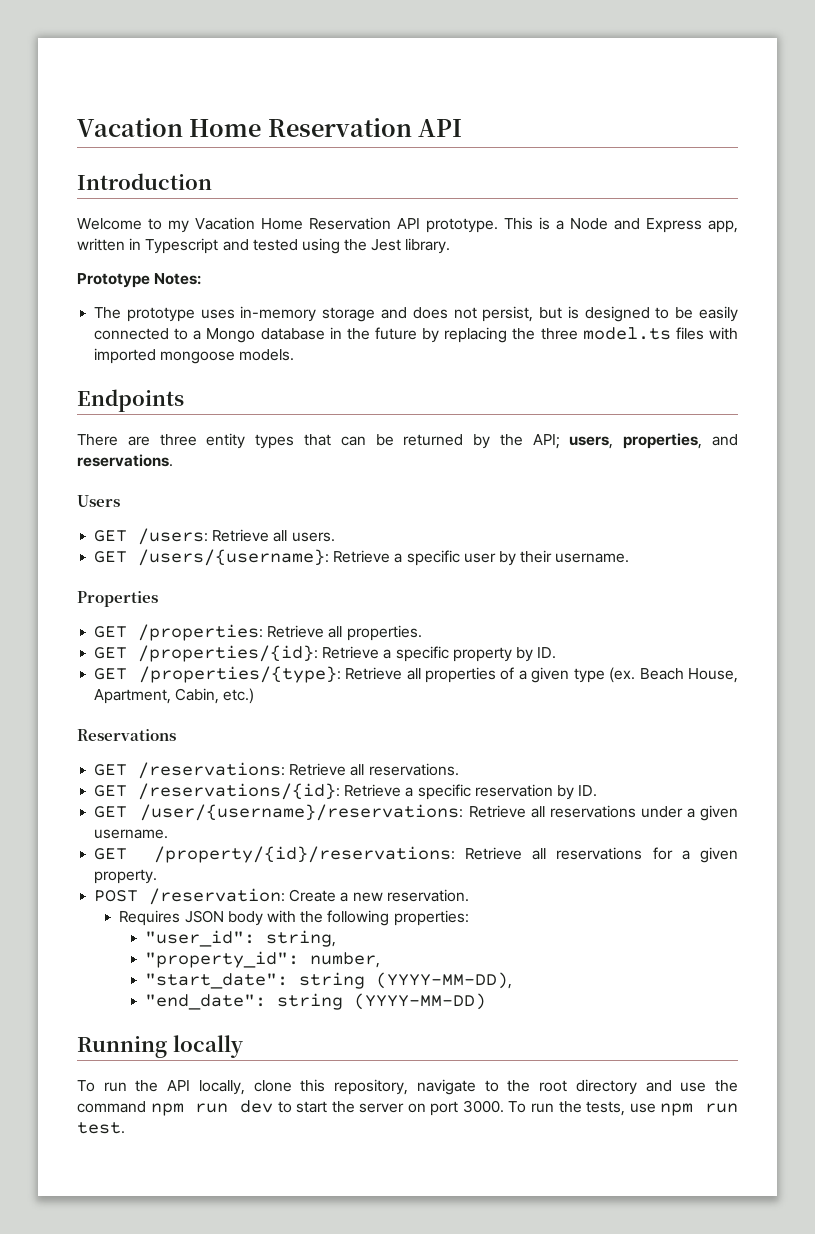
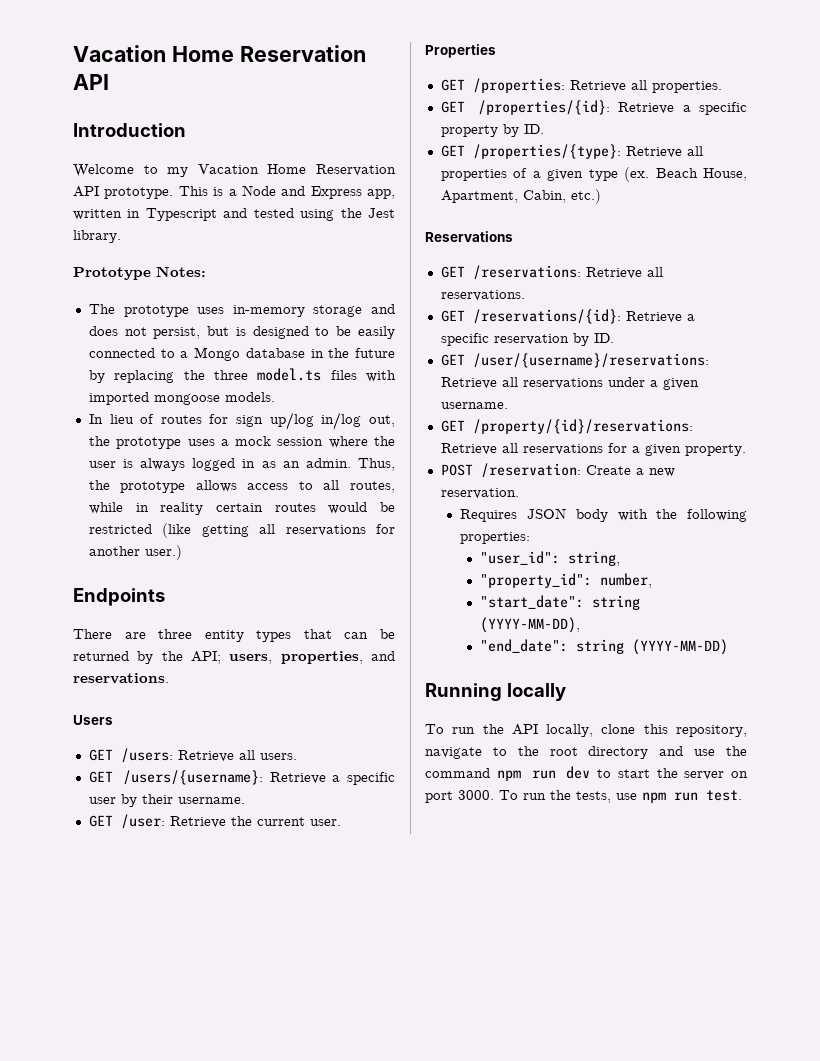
+ In lieu of routes for sign up/log in/log out, the prototype uses a mock session where the user is always logged in as an admin. Thus, the prototype allows access to all routes, while in reality certain routes would be restricted (like getting all reservations for another user.)
+ GET /user: Retrieve the current user.

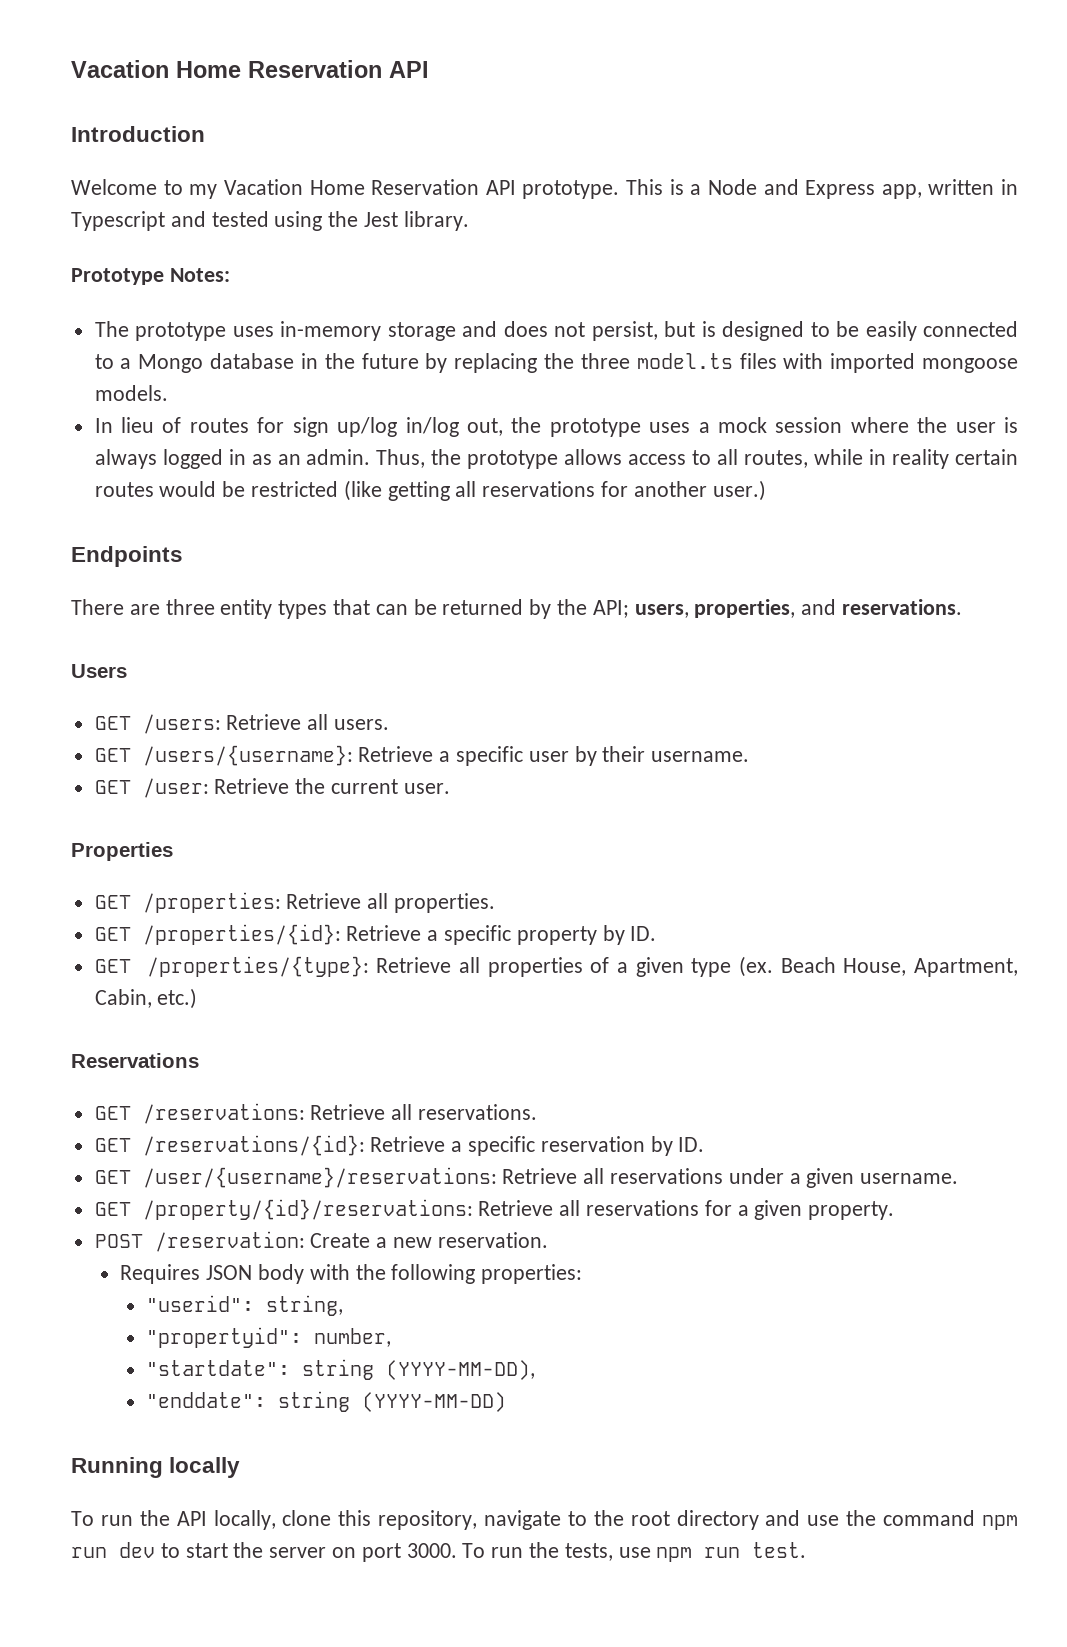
- "user_id": string,
+ "userid": string,
- "property_id": number,
+ "propertyid": number,
- "start_date": string (YYYY-MM-DD),
+ "startdate": string (YYYY-MM-DD),
- "end_date": string (YYYY-MM-DD)
+ "enddate": string (YYYY-MM-DD)

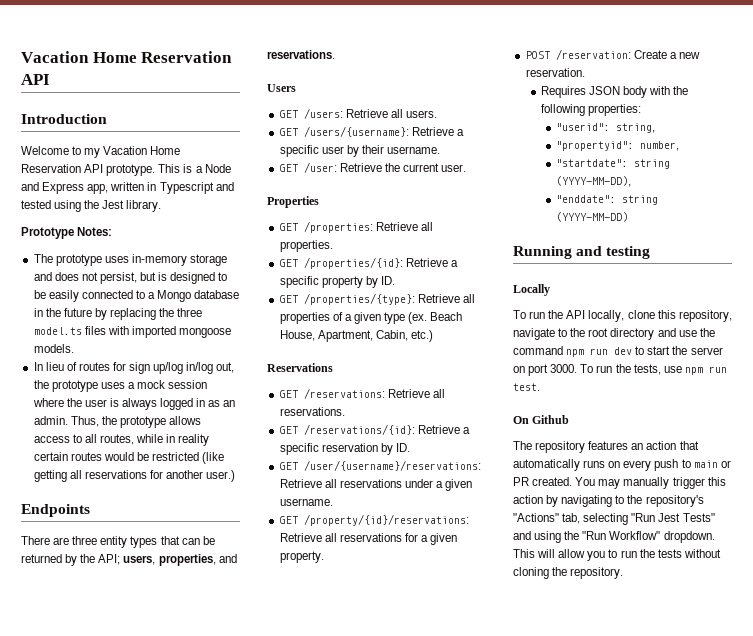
- Running locally
+ Running and testing
+ Locally
+ On Github
+ The repository features an action that automatically runs on every push to main or PR created. You may manually trigger this action by navigating to the repository's "Actions" tab, selecting "Run Jest Tests" and using the "Run Workflow" dropdown. This will allow you to run the tests without cloning the repository.

